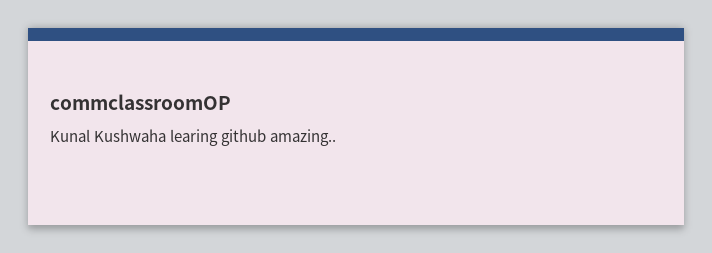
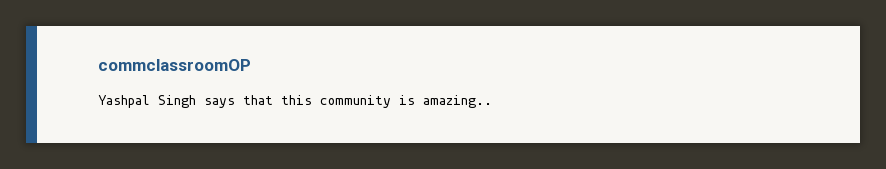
- Kunal Kushwaha learing github amazing..
+ Yashpal Singh says that this community is amazing..

